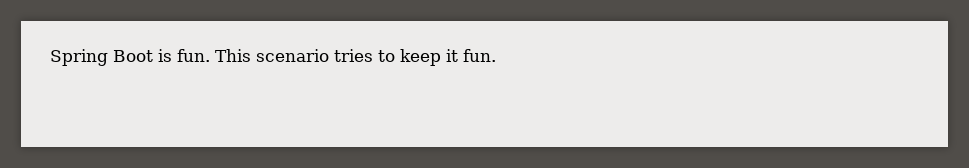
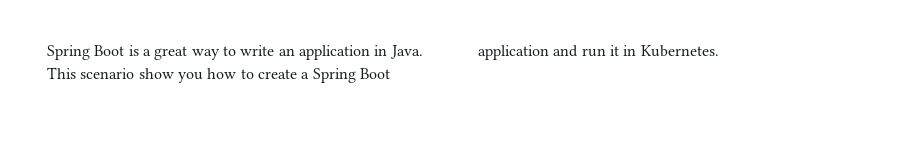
- Spring Boot is fun. This scenario tries to keep it fun.
+ Spring Boot is a great way to write an application in Java. This scenario show you how to create a Spring Boot application and run it in Kubernetes.

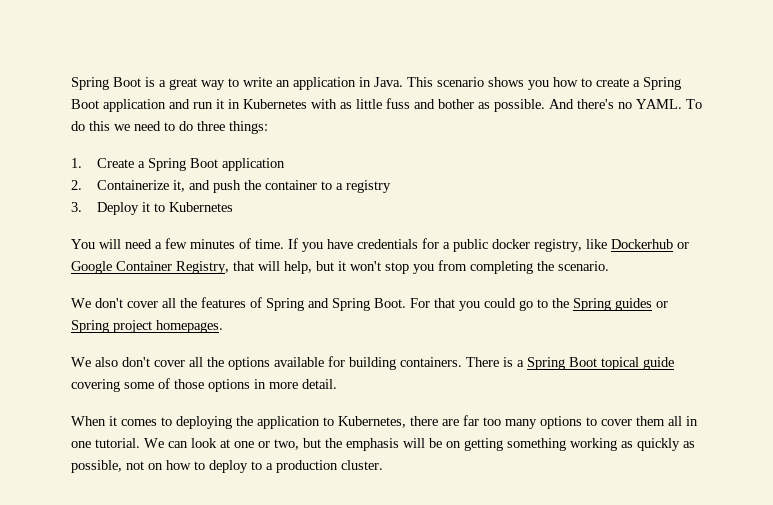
- This scenario show you how to create a Spring Boot application and run it in Kubernetes.
+ This scenario shows you how to create a Spring Boot application and run it in Kubernetes with as little fuss and bother as possible. And there's no YAML. To do this we need to do three things:
+ 1. Create a Spring Boot application
+ 2. Containerize it, and push the container to a registry
+ 3. Deploy it to Kubernetes
+ You will need a few minutes of time. If you have credentials for a public docker registry, like Dockerhub or Google Container Registry, that will help, but it won't stop you from completing the scenario.
+ We don't cover all the features of Spring and Spring Boot. For that you could go to the Spring guides or Spring project homepages.
+ We also don't cover all the options available for building containers. There is a Spring Boot topical guide covering some of those options in more detail.
+ When it comes to deploying the application to Kubernetes, there are far too many options to cover them all in one tutorial. We can look at one or two, but the emphasis will be on getting something working as quickly as possible, not on how to deploy to a production cluster.

